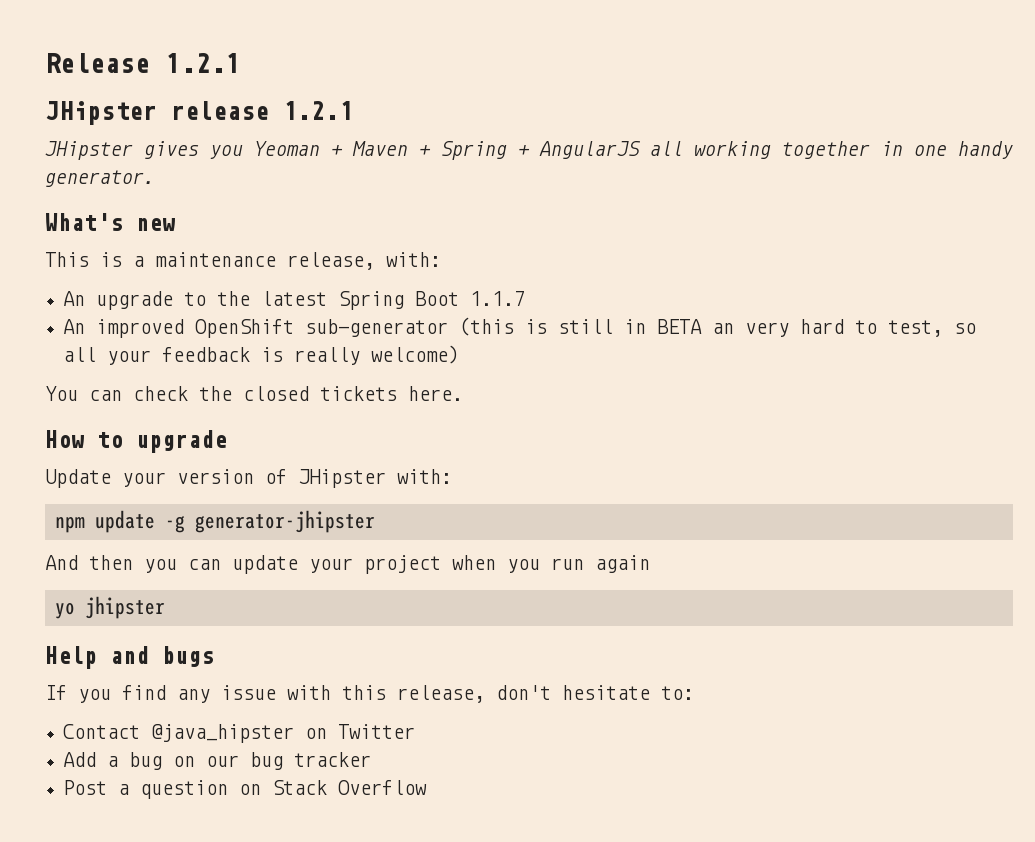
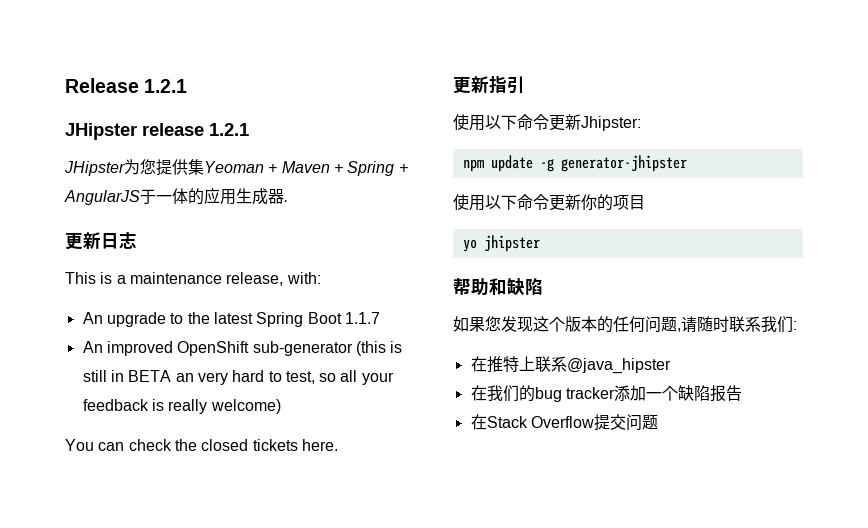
- JHipster gives you Yeoman + Maven + Spring + AngularJS all working together in one handy generator.
- What's new
+ JHipster为您提供集Yeoman + Maven + Spring + AngularJS于一体的应用生成器.
+ 更新日志
- How to upgrade
- Update your version of JHipster with:
+ 更新指引
+ 使用以下命令更新Jhipster:
  npm update -g generator-jhipster
- And then you can update your project when you run again
+ 使用以下命令更新你的项目
  yo jhipster
- Help and bugs
- If you find any issue with this release, don't hesitate to:
- Contact @java_hipster on Twitter
- Add a bug on our bug tracker
- Post a question on Stack Overflow
+ 帮助和缺陷
+ 如果您发现这个版本的任何问题,请随时联系我们:
+ 在推特上联系@java_hipster
+ 在我们的bug tracker添加一个缺陷报告
+ 在Stack Overflow提交问题

